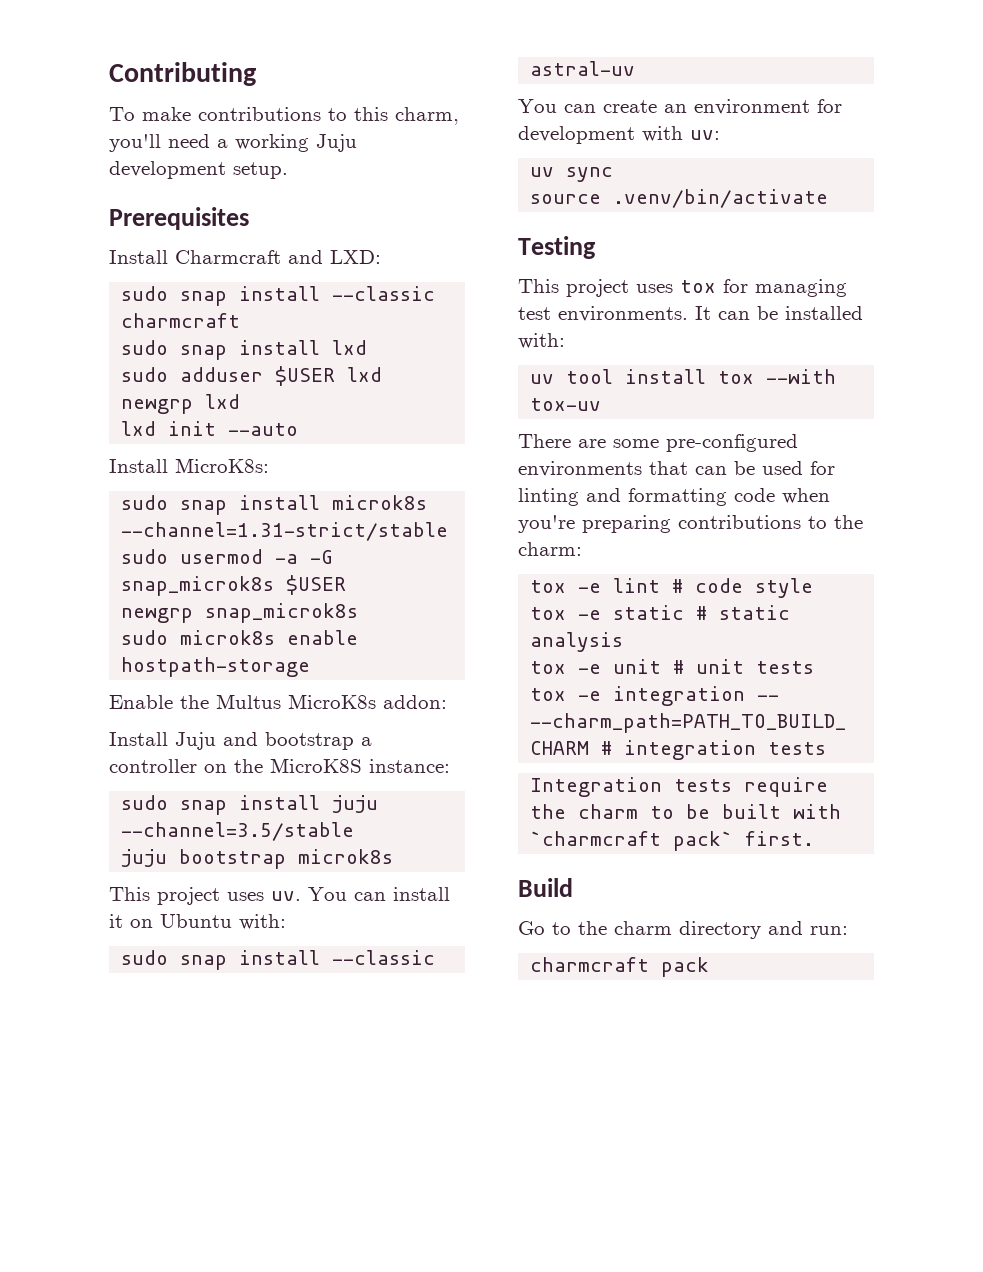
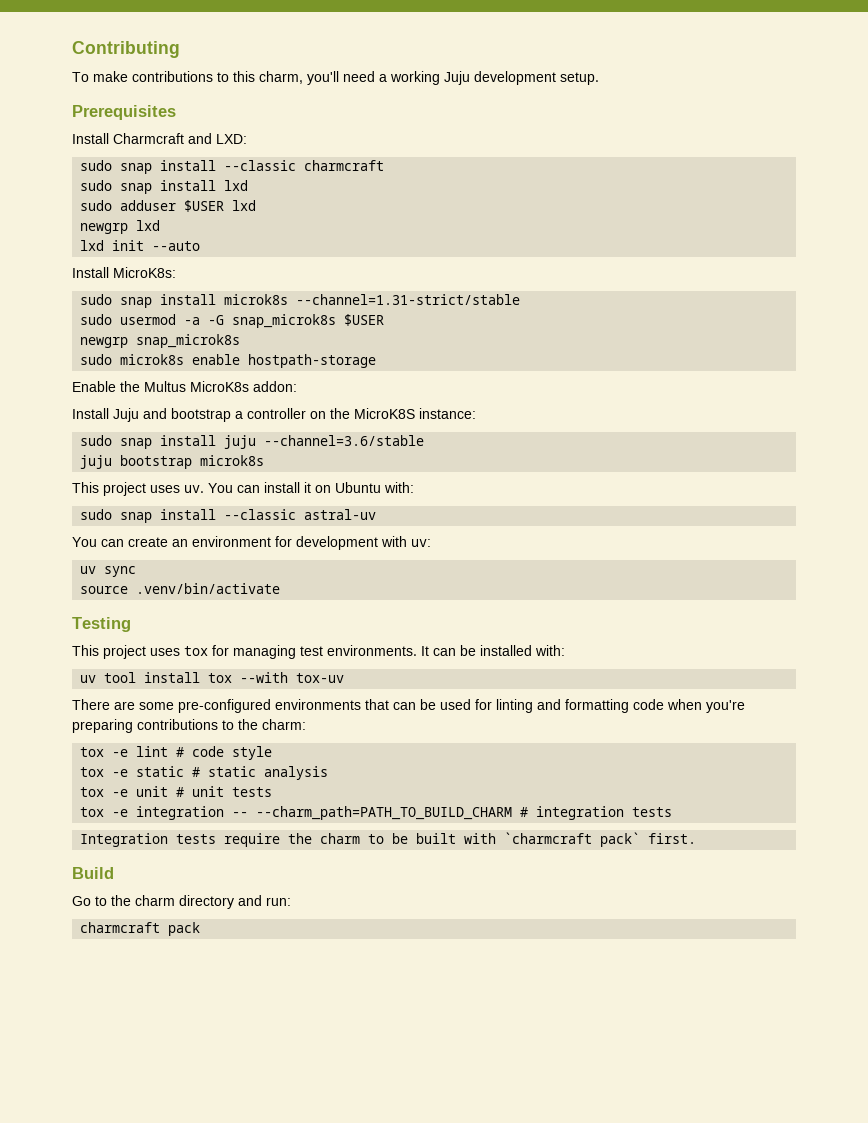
- sudo snap install juju --channel=3.5/stable
+ sudo snap install juju --channel=3.6/stable

